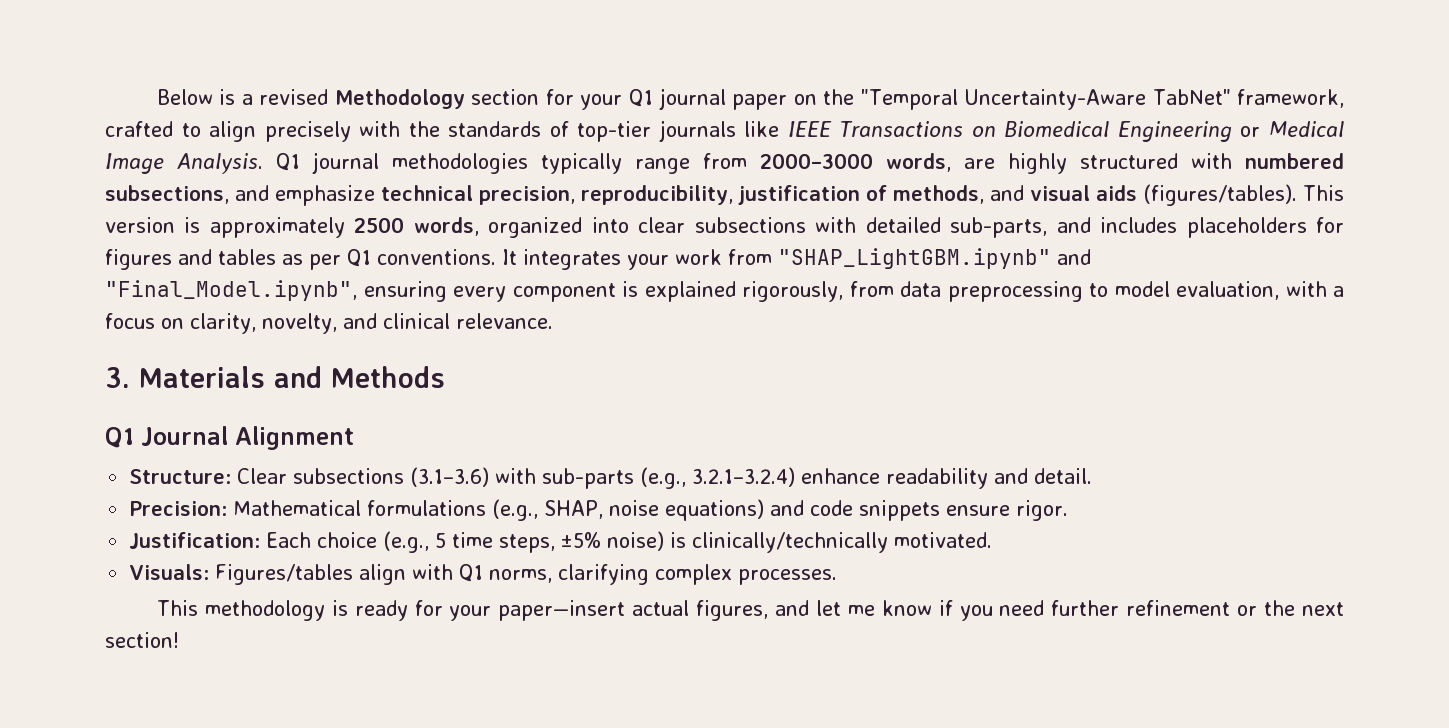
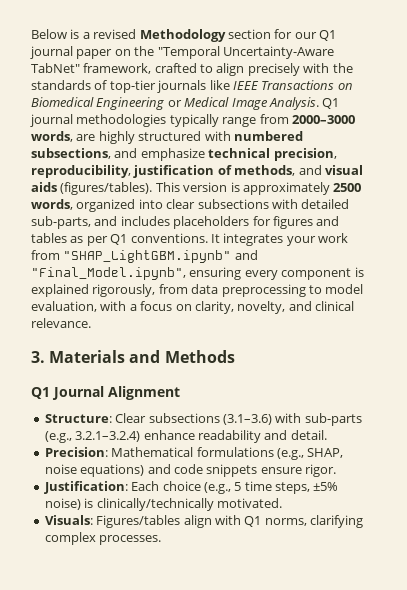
- Below is a revised Methodology section for your Q1 journal paper on the "Temporal Uncertainty-Aware TabNet" framework, crafted to align precisely with the standards of top-tier journals like IEEE Transactions on Biomedical Engineering or Medical Image Analysis.
+ Below is a revised Methodology section for our Q1 journal paper on the "Temporal Uncertainty-Aware TabNet" framework, crafted to align precisely with the standards of top-tier journals like IEEE Transactions on Biomedical Engineering or Medical Image Analysis.
- This methodology is ready for your paper—insert actual figures, and let me know if you need further refinement or the next section!

